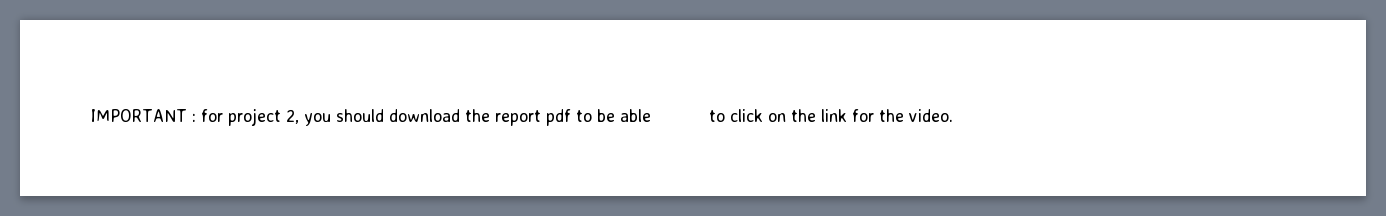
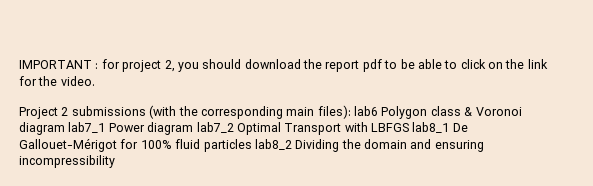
+ Project 2 submissions (with the corresponding main files): lab6 Polygon class & Voronoi diagram lab7_1 Power diagram lab7_2 Optimal Transport with LBFGS lab8_1 De Gallouet-Mérigot for 100% fluid particles lab8_2 Dividing the domain and ensuring incompressibility

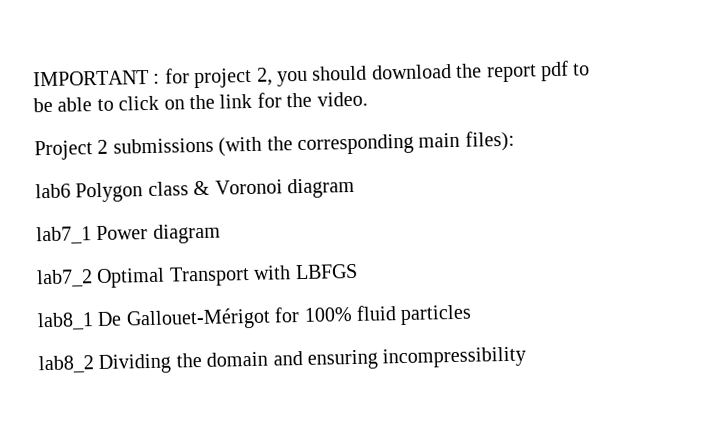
- Project 2 submissions (with the corresponding main files): lab6 Polygon class & Voronoi diagram lab7_1 Power diagram lab7_2 Optimal Transport with LBFGS lab8_1 De Gallouet-Mérigot for 100% fluid particles lab8_2 Dividing the domain and ensuring incompressibility
+ Project 2 submissions (with the corresponding main files):
+ lab6 Polygon class & Voronoi diagram
+ lab7_1 Power diagram
+ lab7_2 Optimal Transport with LBFGS
+ lab8_1 De Gallouet-Mérigot for 100% fluid particles
+ lab8_2 Dividing the domain and ensuring incompressibility

